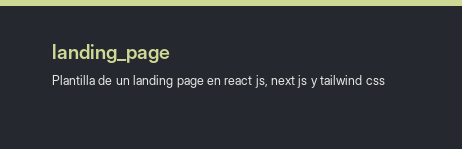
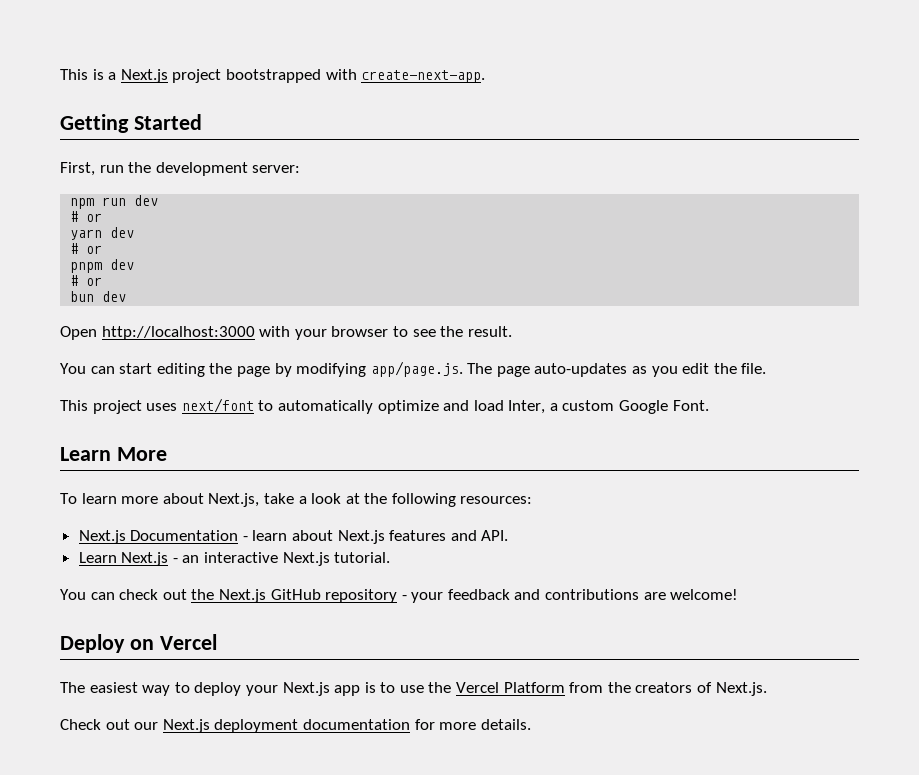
- landing_page
- Plantilla de un landing page en react js, next js y tailwind css
+ This is a Next.js project bootstrapped with create-next-app.
+ Getting Started
+ First, run the development server:
+ npm run dev
+ # or
+ yarn dev
+ # or
+ pnpm dev
+ # or
+ bun dev
+ Open http://localhost:3000 with your browser to see the result.
+ You can start editing the page by modifying app/page.js. The page auto-updates as you edit the file.
+ This project uses next/font to automatically optimize and load Inter, a custom Google Font.
+ Learn More
+ To learn more about Next.js, take a look at the following resources:
+ Next.js Documentation - learn about Next.js features and API.
+ Learn Next.js - an interactive Next.js tutorial.
+ You can check out the Next.js GitHub repository - your feedback and contributions are welcome!
+ Deploy on Vercel
+ The easiest way to deploy your Next.js app is to use the Vercel Platform from the creators of Next.js.
+ Check out our Next.js deployment documentation for more details.

